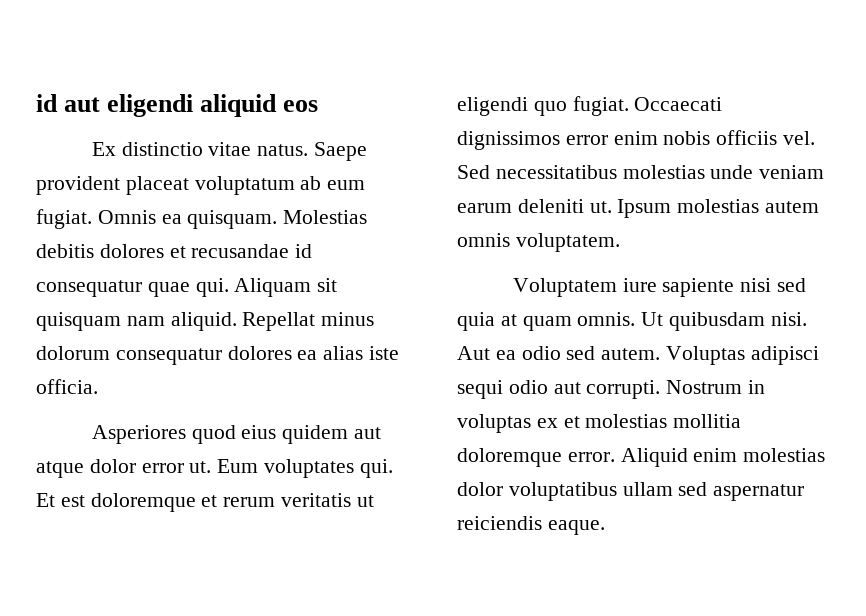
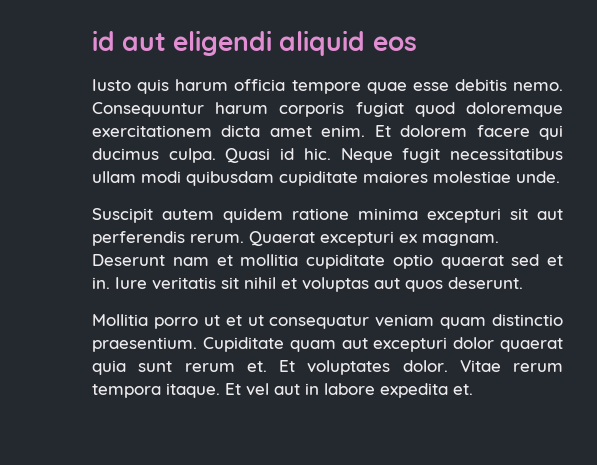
- Ex distinctio vitae natus. Saepe provident placeat voluptatum ab eum fugiat. Omnis ea quisquam. Molestias debitis dolores et recusandae id consequatur quae qui. Aliquam sit quisquam nam aliquid. Repellat minus dolorum consequatur dolores ea alias iste officia.
- Asperiores quod eius quidem aut atque dolor error ut. Eum voluptates qui. Et est doloremque et rerum veritatis ut eligendi quo fugiat. Occaecati dignissimos error enim nobis officiis vel. Sed necessitatibus molestias unde veniam earum deleniti ut. Ipsum molestias autem omnis voluptatem.
- Voluptatem iure sapiente nisi sed quia at quam omnis. Ut quibusdam nisi. Aut ea odio sed autem. Voluptas adipisci sequi odio aut corrupti. Nostrum in voluptas ex et molestias mollitia doloremque error. Aliquid enim molestias dolor voluptatibus ullam sed aspernatur reiciendis eaque.
+ Iusto quis harum officia tempore quae esse debitis nemo. Consequuntur harum corporis fugiat quod doloremque exercitationem dicta amet enim. Et dolorem facere qui ducimus culpa. Quasi id hic. Neque fugit necessitatibus ullam modi quibusdam cupiditate maiores molestiae unde.
+ Suscipit autem quidem ratione minima excepturi sit aut perferendis rerum. Quaerat excepturi ex magnam. Deserunt nam et mollitia cupiditate optio quaerat sed et in. Iure veritatis sit nihil et voluptas aut quos deserunt.
+ Mollitia porro ut et ut consequatur veniam quam distinctio praesentium. Cupiditate quam aut excepturi dolor quaerat quia sunt rerum et. Et voluptates dolor. Vitae rerum tempora itaque. Et vel aut in labore expedita et.

